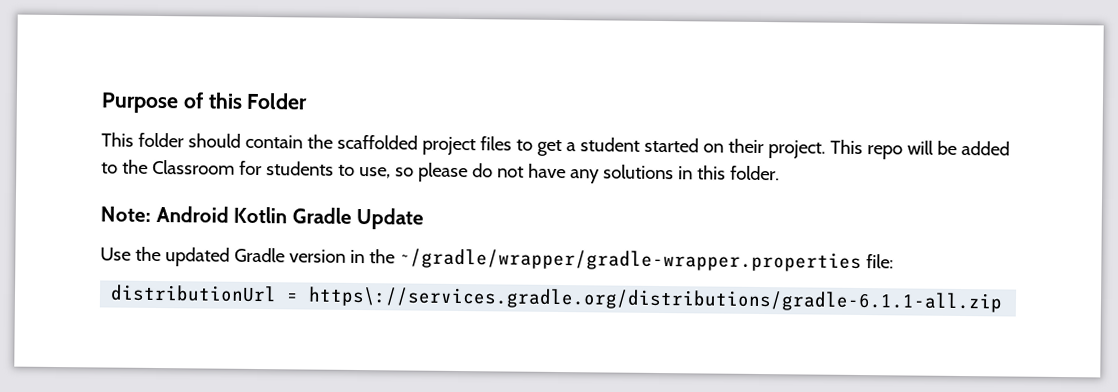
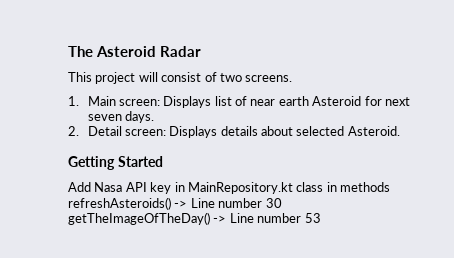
- Purpose of this Folder
- This folder should contain the scaffolded project files to get a student started on their project. This repo will be added to the Classroom for students to use, so please do not have any solutions in this folder.
- Note: Android Kotlin Gradle Update
- Use the updated Gradle version in the ~/gradle/wrapper/gradle-wrapper.properties file:
- distributionUrl = https\://services.gradle.org/distributions/gradle-6.1.1-all.zip
+ The Asteroid Radar
+ This project will consist of two screens.
+ 1. Main screen: Displays list of near earth Asteroid for next seven days.
+ 2. Detail screen: Displays details about selected Asteroid.
+ Getting Started
+ Add Nasa API key in MainRepository.kt class in methods refreshAsteroids() -> Line number 30 getTheImageOfTheDay() -> Line number 53

